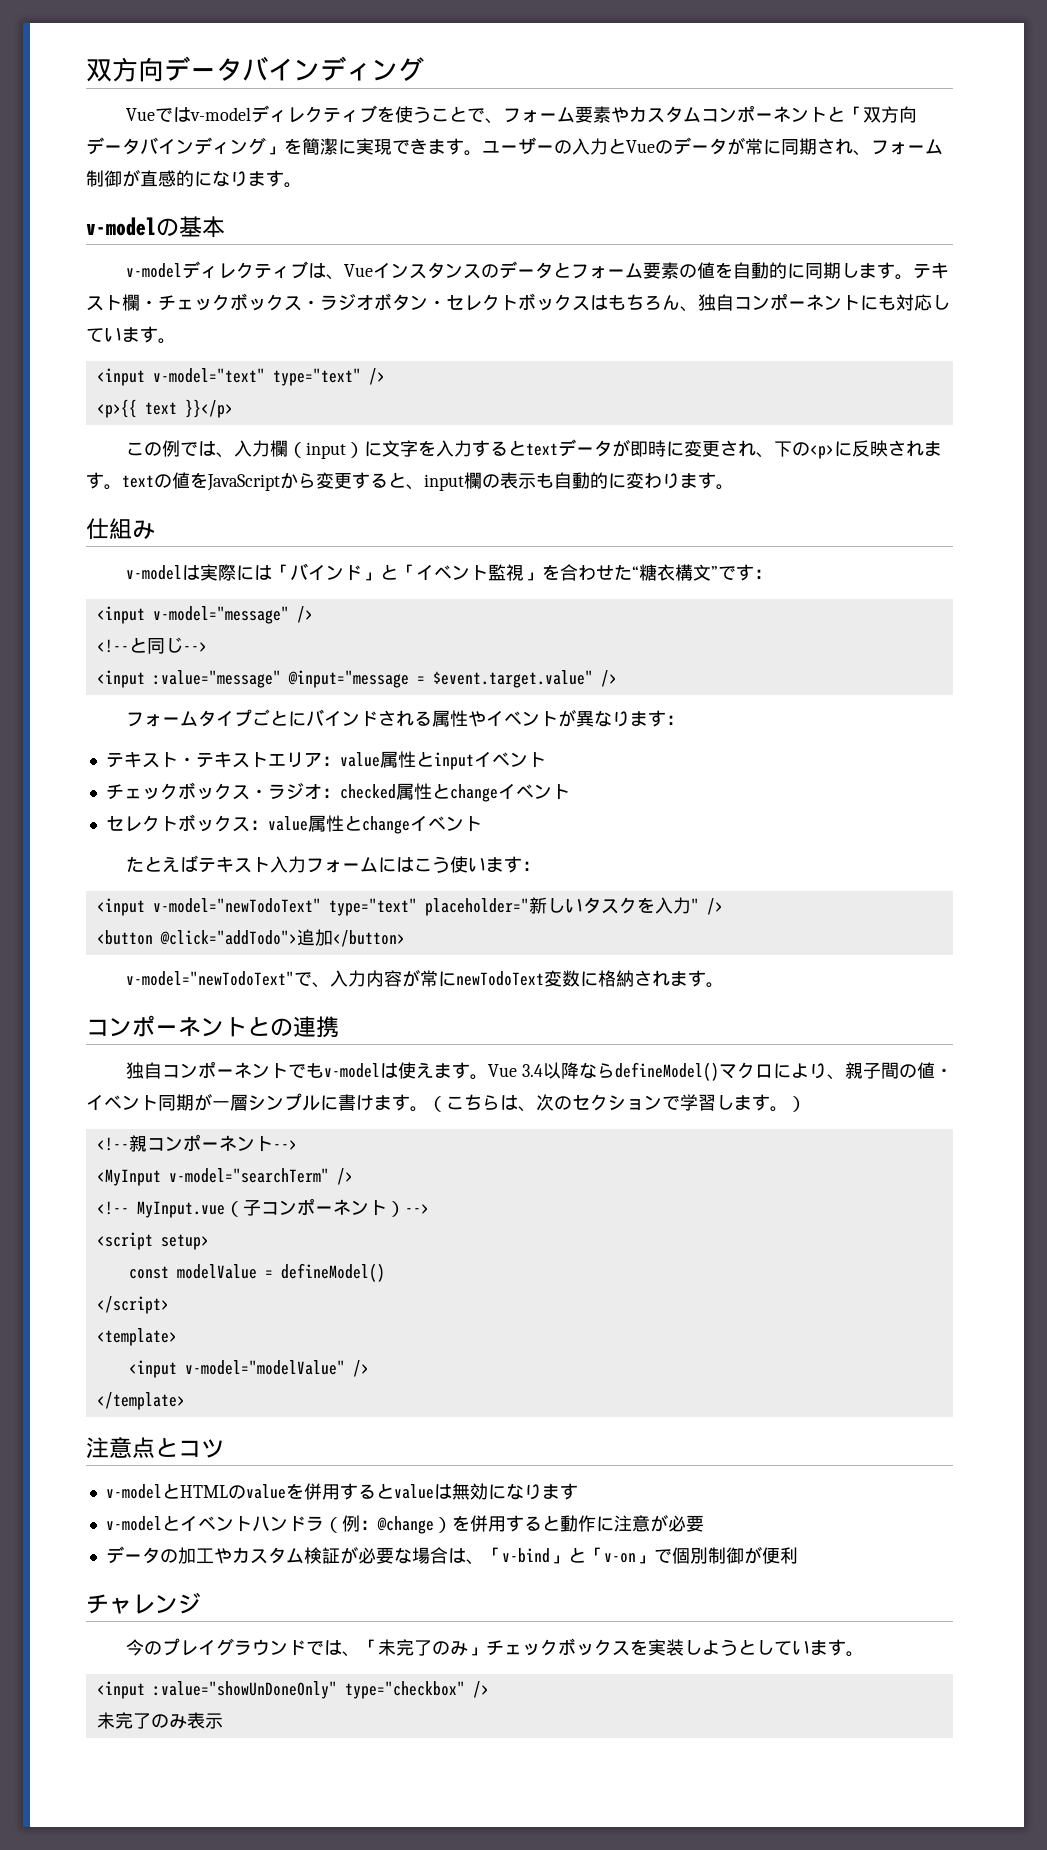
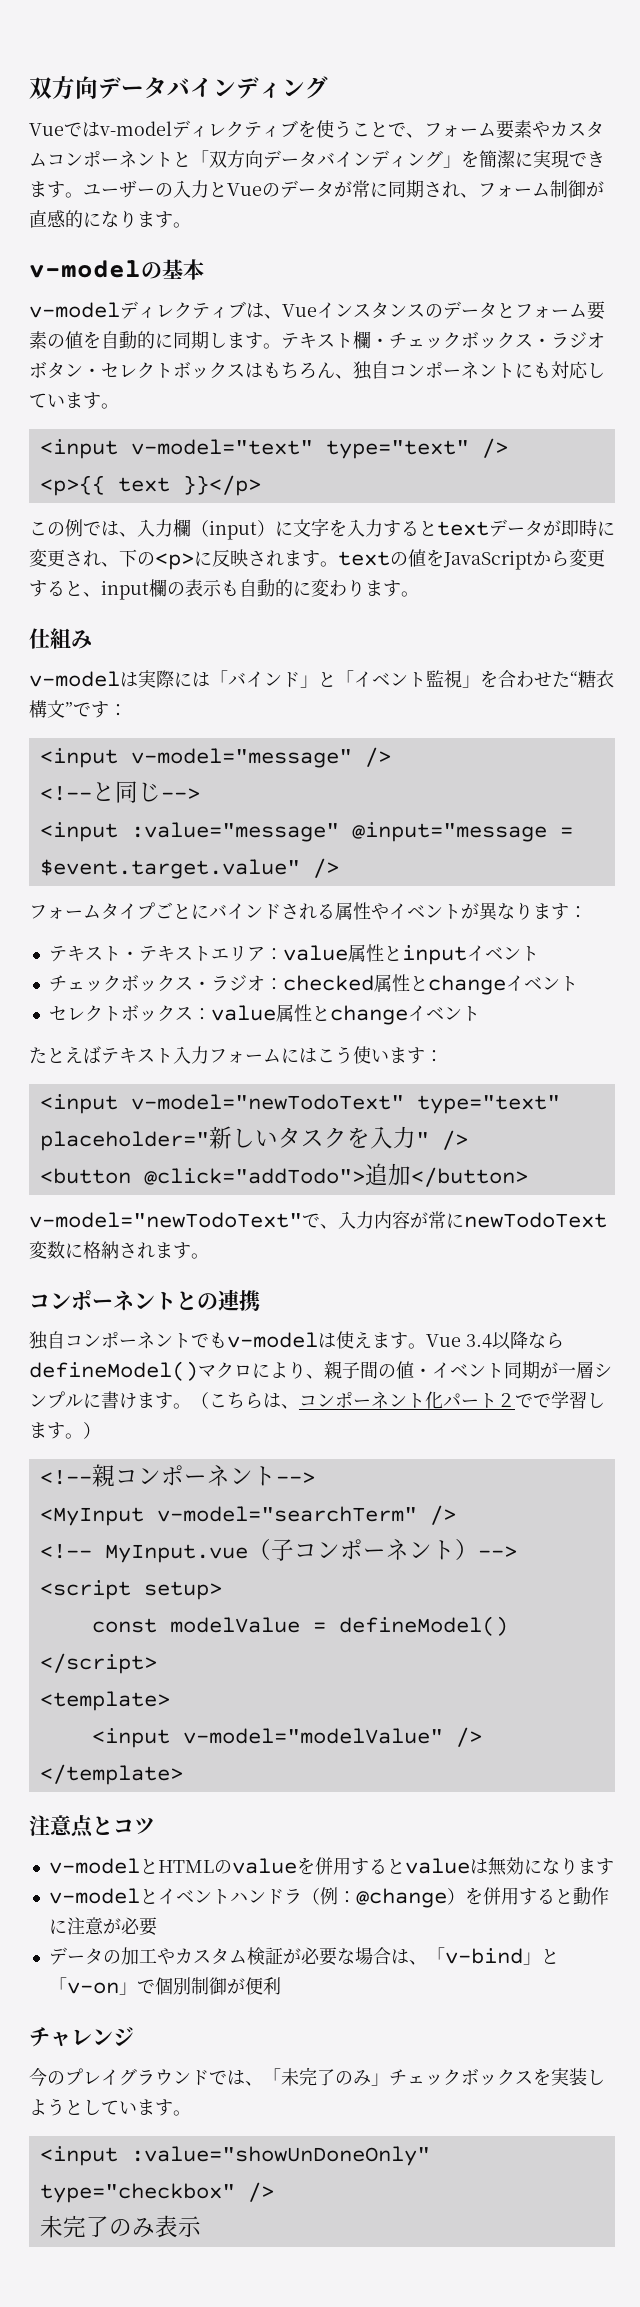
- （こちらは、次のセクションで学習します。）
+ （こちらは、コンポーネント化パート２でで学習します。）

